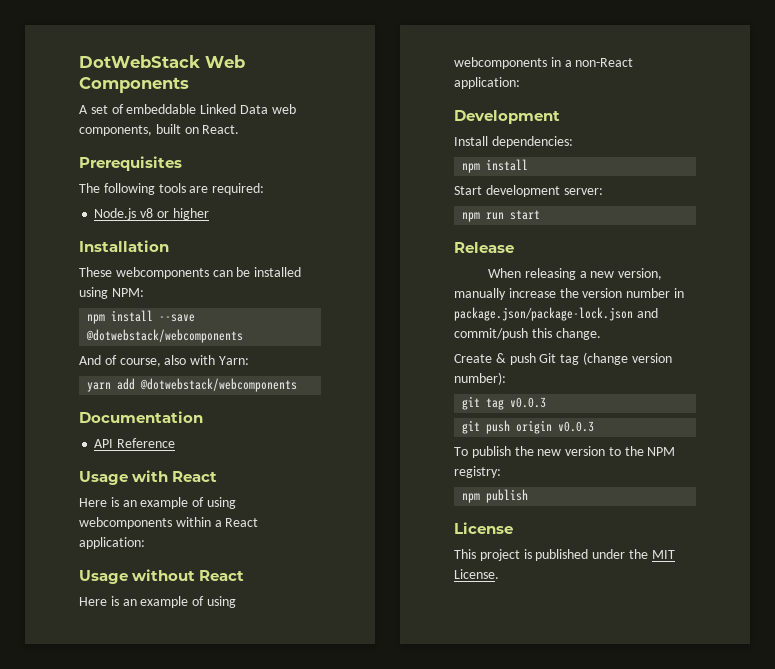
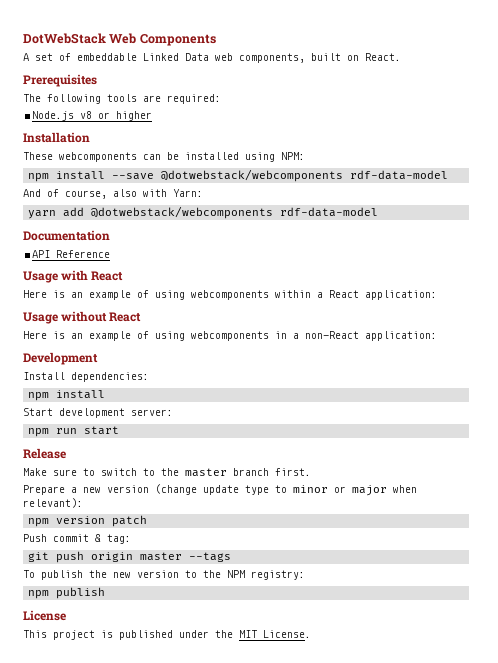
- npm install --save @dotwebstack/webcomponents
+ npm install --save @dotwebstack/webcomponents rdf-data-model
- yarn add @dotwebstack/webcomponents
+ yarn add @dotwebstack/webcomponents rdf-data-model
- When releasing a new version, manually increase the version number in package.json/package-lock.json and commit/push this change.
- Create & push Git tag (change version number):
- git tag v0.0.3
+ Make sure to switch to the master branch first.
+ Prepare a new version (change update type to minor or major when relevant):
+ npm version patch
+ Push commit & tag:
- git push origin v0.0.3
+ git push origin master --tags

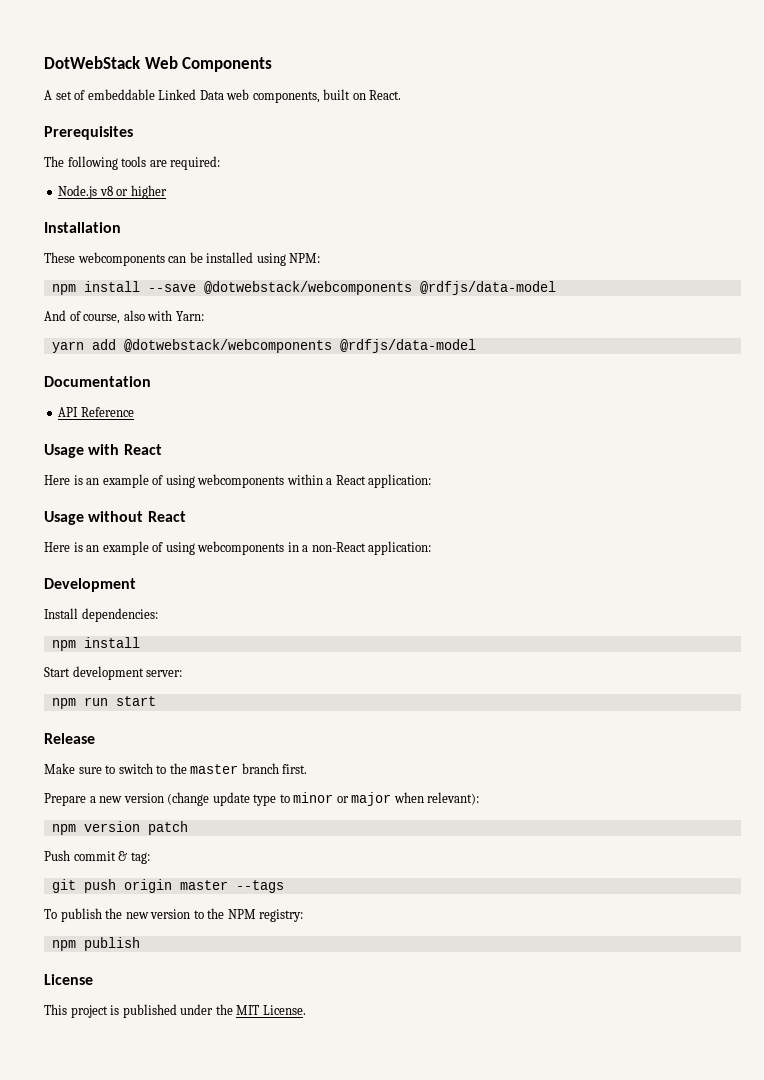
- npm install --save @dotwebstack/webcomponents rdf-data-model
+ npm install --save @dotwebstack/webcomponents @rdfjs/data-model
- yarn add @dotwebstack/webcomponents rdf-data-model
+ yarn add @dotwebstack/webcomponents @rdfjs/data-model

